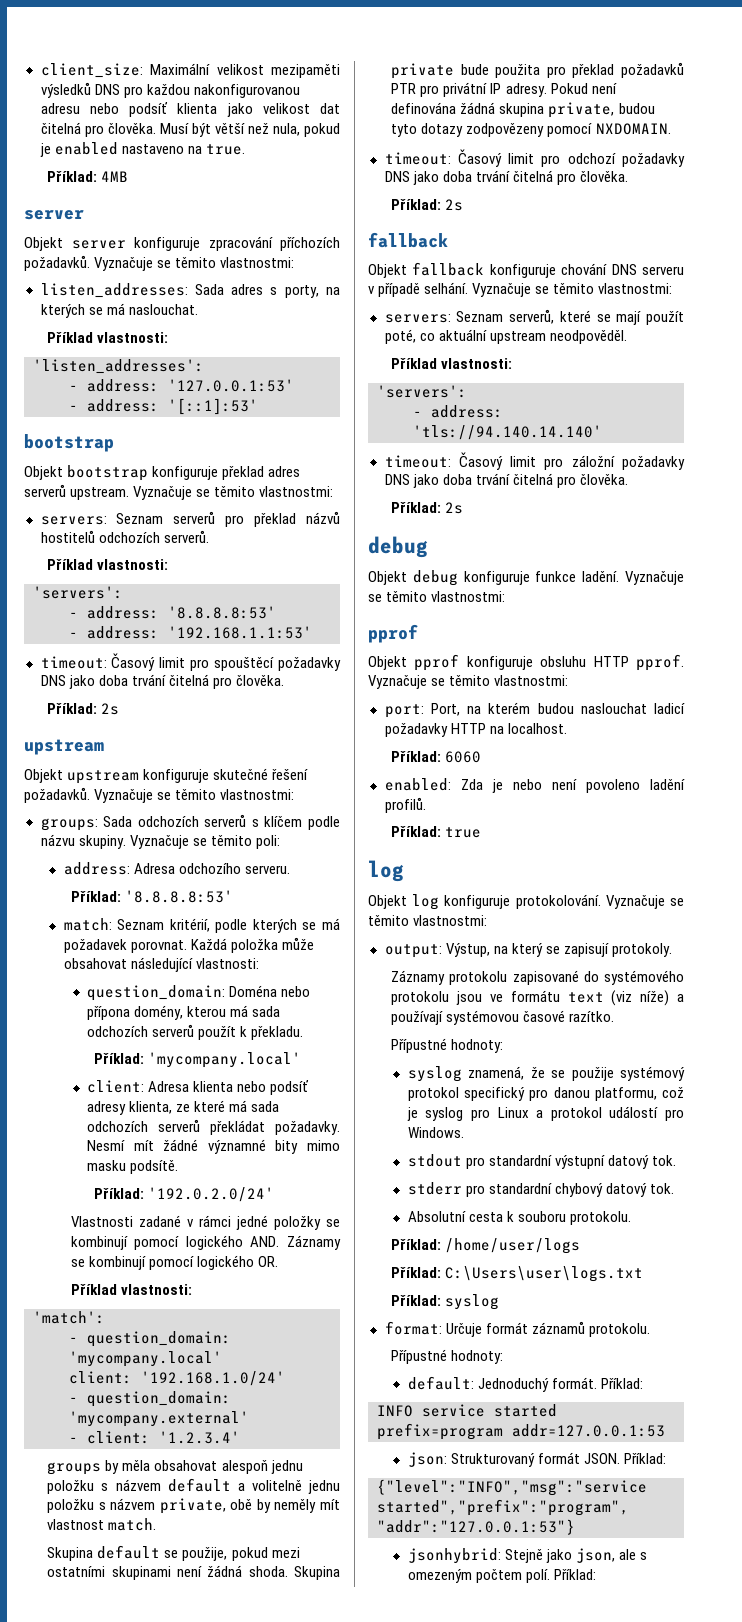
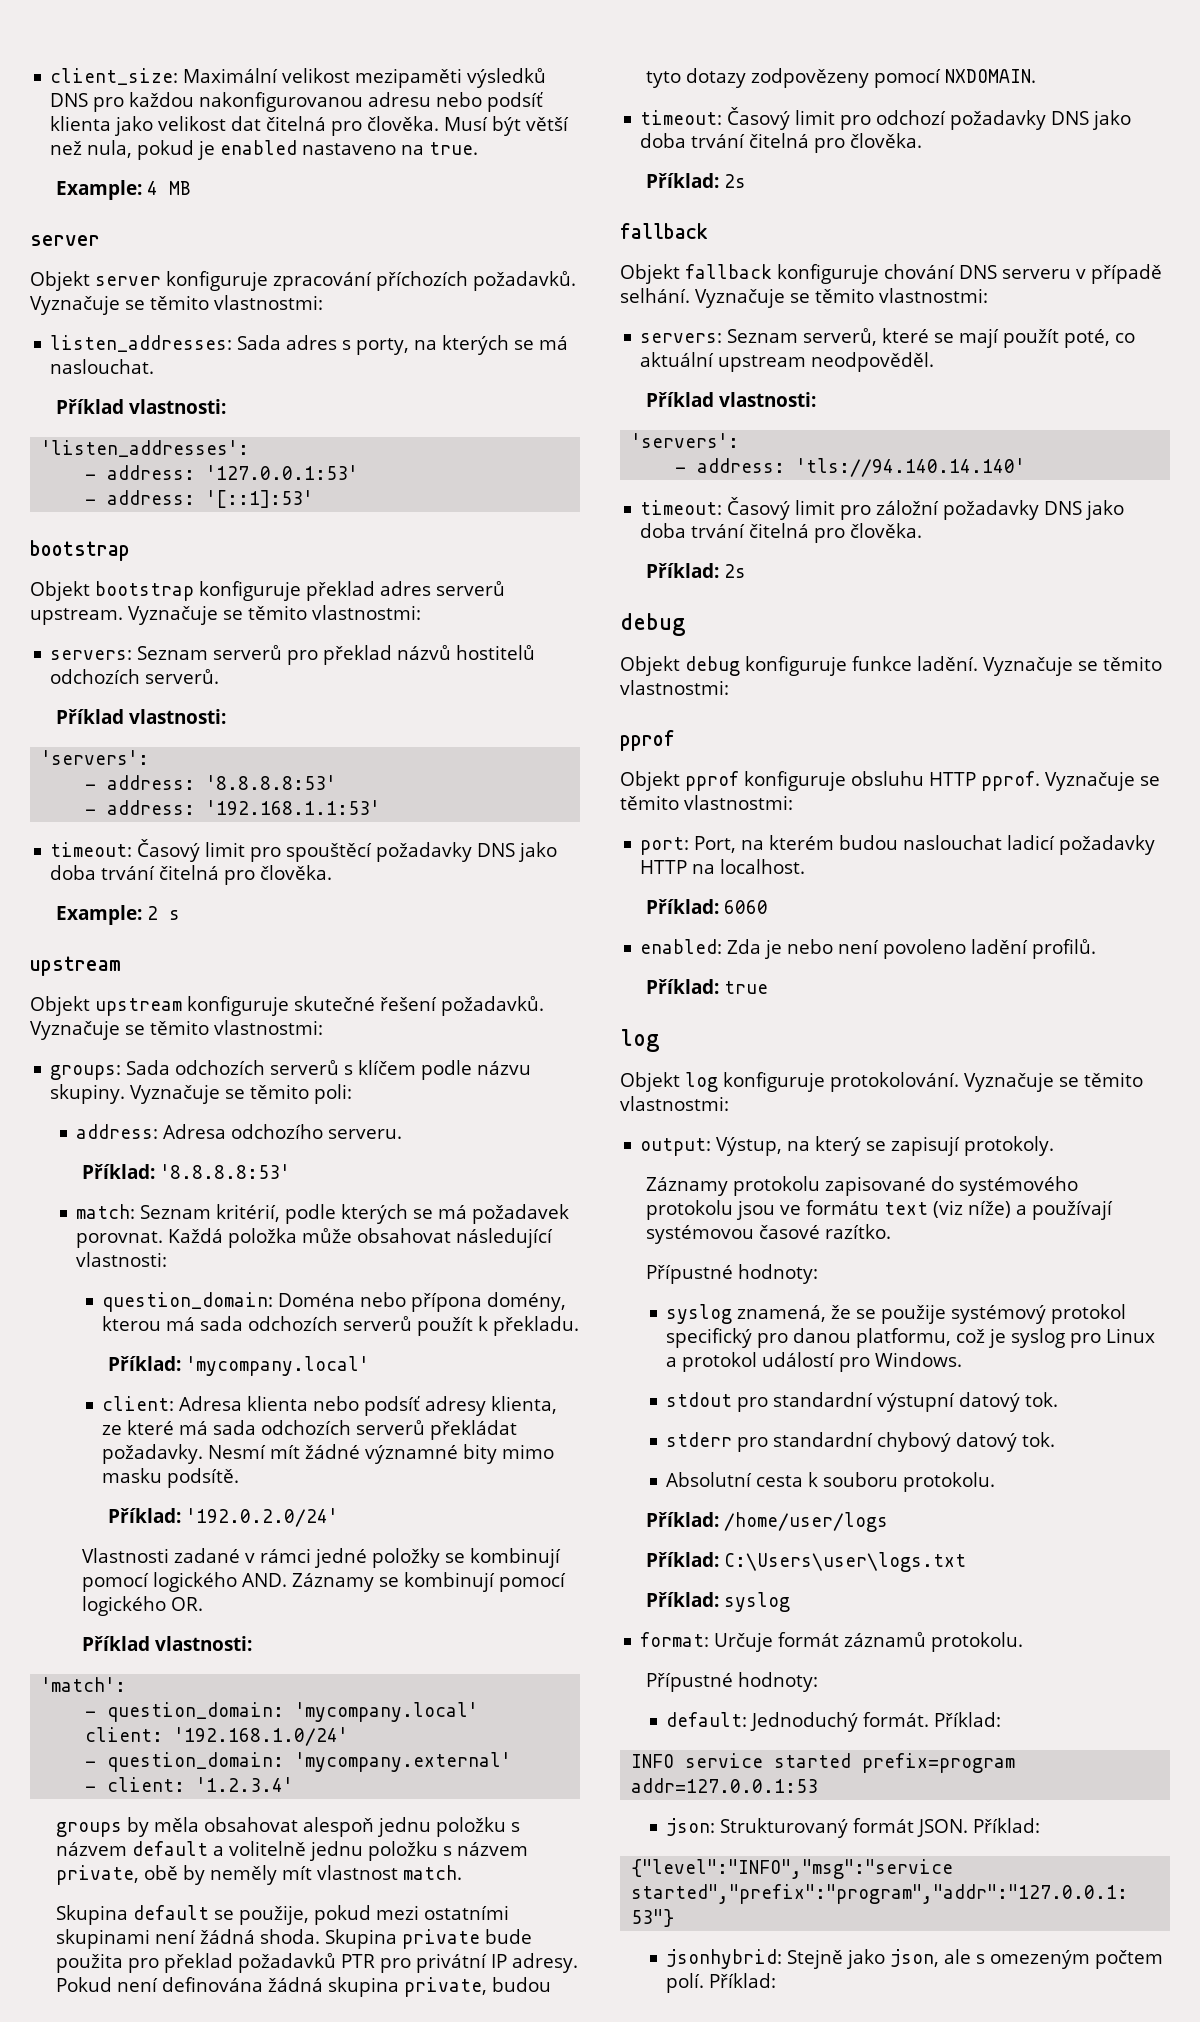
- Příklad: 4MB
+ Example: 4 MB
  timeout: Časový limit pro spouštěcí požadavky DNS jako doba trvání čitelná pro člověka.
- Příklad: 2s
+ Example: 2 s

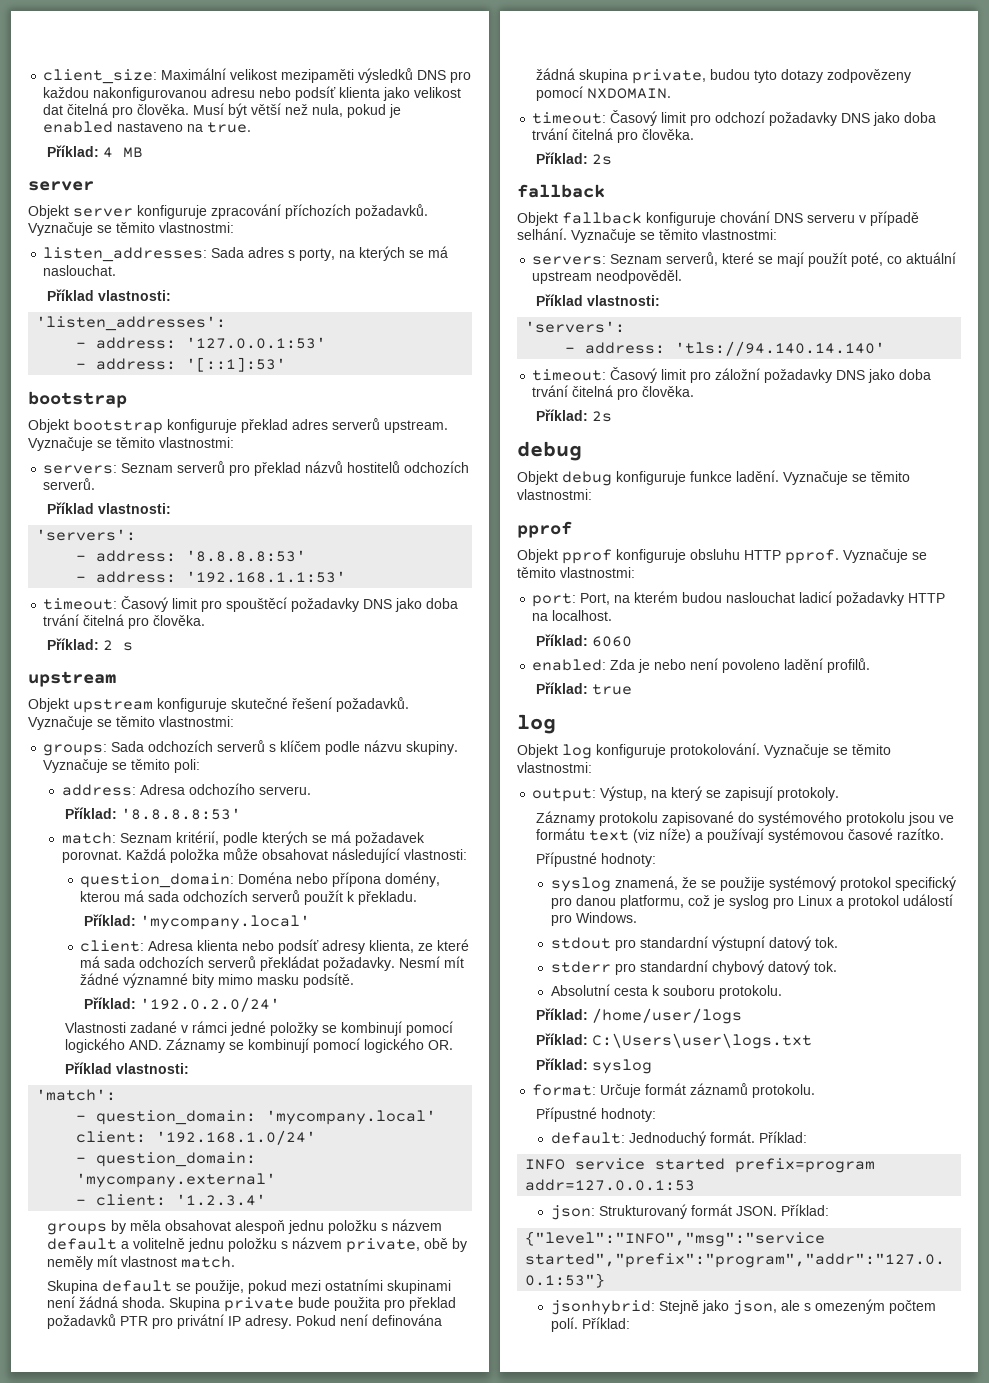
- Example: 4 MB
+ Příklad: 4 MB
- Example: 2 s
+ Příklad: 2 s

